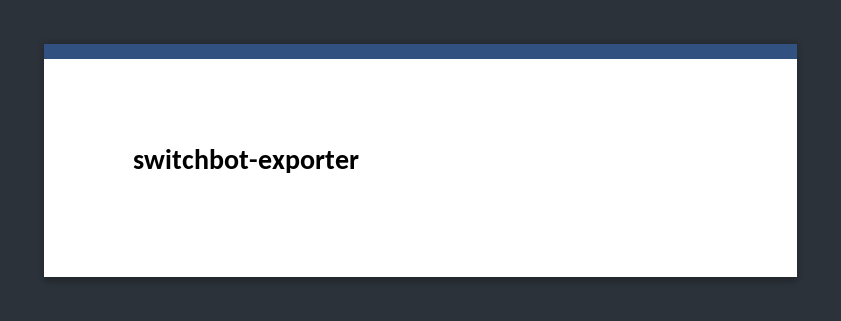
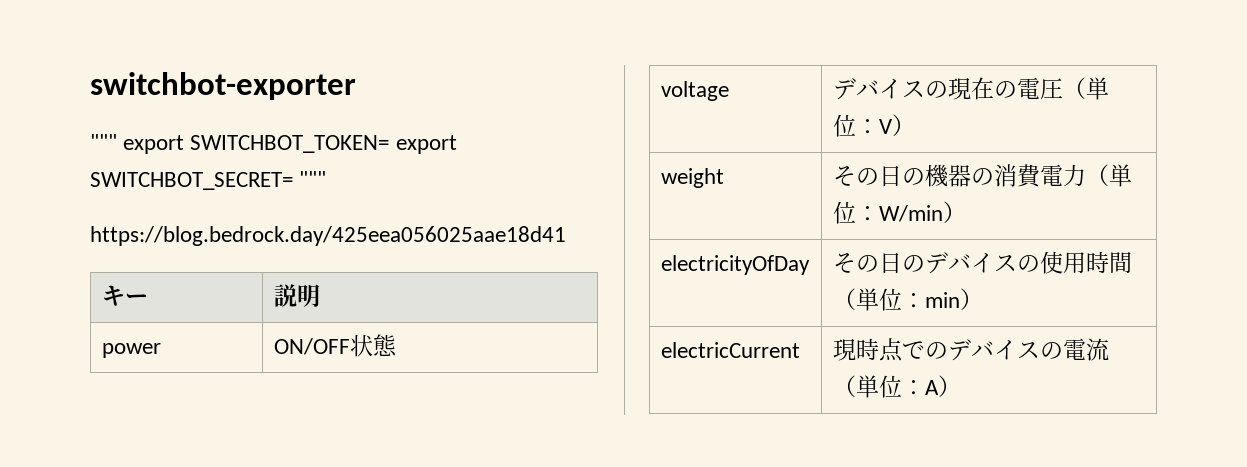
+ """ export SWITCHBOT_TOKEN= export SWITCHBOT_SECRET= """
+ https://blog.bedrock.day/425eea056025aae18d41
+ キー | 説明
+ power | ON/OFF状態
+ voltage | デバイスの現在の電圧（単位：V）
+ weight | その日の機器の消費電力（単位：W/min）
+ electricityOfDay | その日のデバイスの使用時間（単位：min）
+ electricCurrent | 現時点でのデバイスの電流（単位：A）

